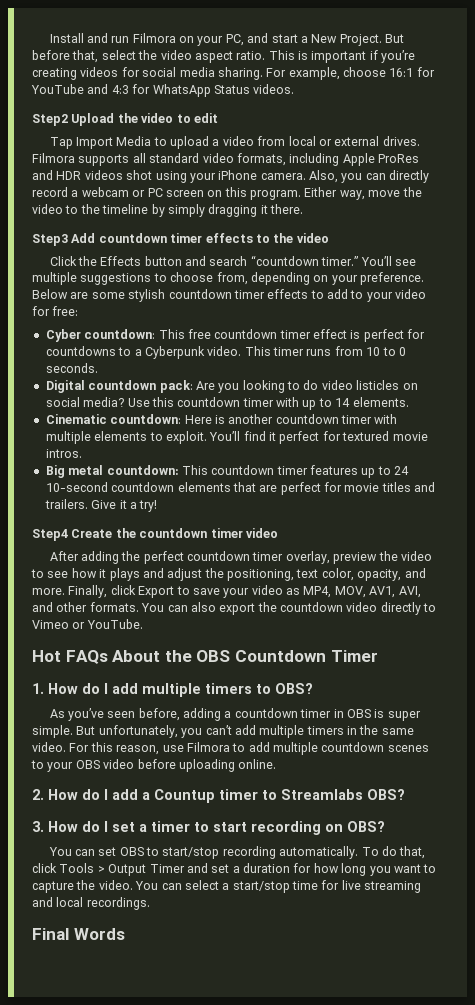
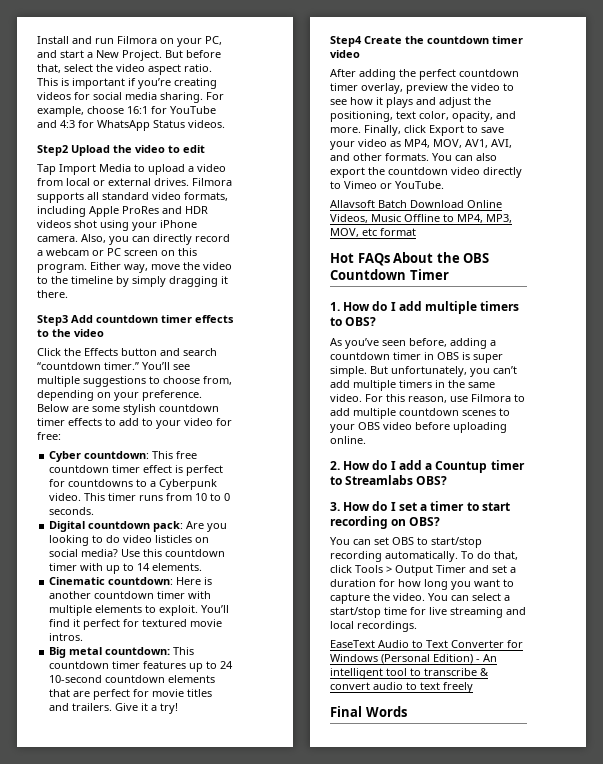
+ Allavsoft Batch Download Online Videos, Music Offline to MP4, MP3, MOV, etc format
+ EaseText Audio to Text Converter for Windows (Personal Edition) - An intelligent tool to transcribe & convert audio to text freely

